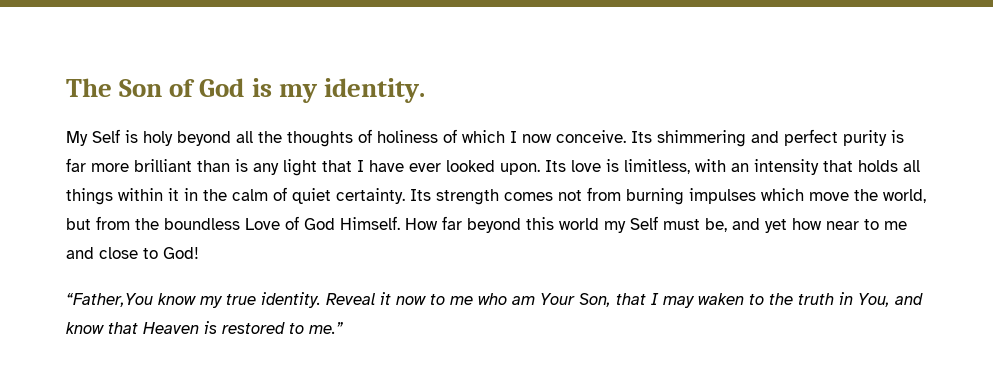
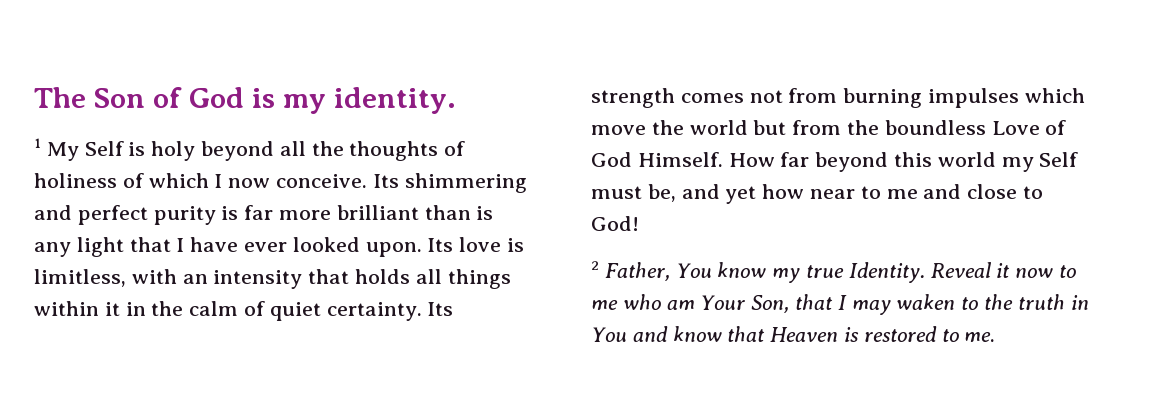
- My Self is holy beyond all the thoughts of holiness of which I now conceive.
+ 1 My Self is holy beyond all the thoughts of holiness of which I now conceive.
- Its strength comes not from burning impulses which move the world, but from the boundless Love of God Himself.
+ Its strength comes not from burning impulses which move the world but from the boundless Love of God Himself.
- “Father,You know my true identity.
+ 2 Father, You know my true Identity.
- Reveal it now to me who am Your Son, that I may waken to the truth in You, and know that Heaven is restored to me.”
+ Reveal it now to me who am Your Son, that I may waken to the truth in You and know that Heaven is restored to me.

